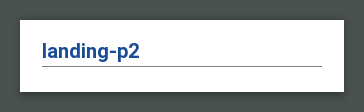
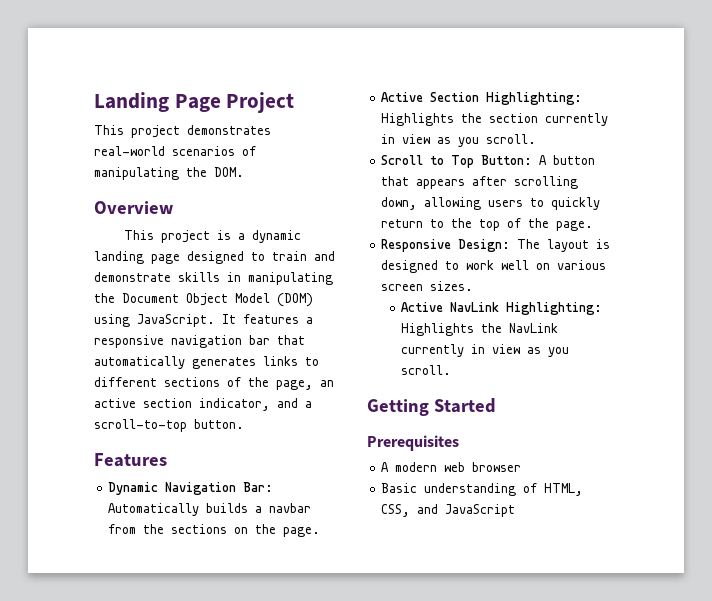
- landing-p2
+ Landing Page Project
+ This project demonstrates real-world scenarios of manipulating the DOM.
+ Overview
+ This project is a dynamic landing page designed to train and demonstrate skills in manipulating the Document Object Model (DOM) using JavaScript. It features a responsive navigation bar that automatically generates links to different sections of the page, an active section indicator, and a scroll-to-top button.
+ Features
+ Dynamic Navigation Bar: Automatically builds a navbar from the sections on the page.
+ Active Section Highlighting: Highlights the section currently in view as you scroll.
+ Scroll to Top Button: A button that appears after scrolling down, allowing users to quickly return to the top of the page.
+ Responsive Design: The layout is designed to work well on various screen sizes.
+ Active NavLink Highlighting: Highlights the NavLink currently in view as you scroll.
+ Getting Started
+ Prerequisites
+ A modern web browser
+ Basic understanding of HTML, CSS, and JavaScript

